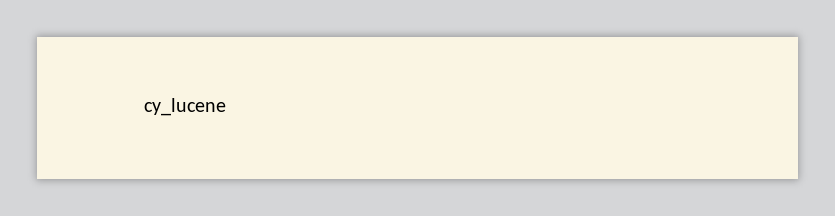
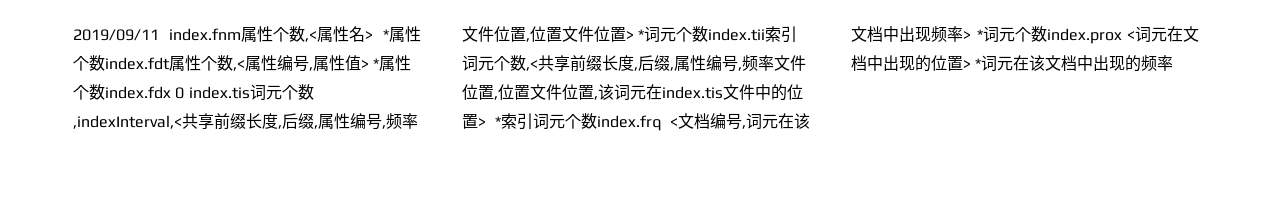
- cy_lucene
+ 2019/09/11 index.fnm属性个数,<属性名> *属性个数index.fdt属性个数,<属性编号,属性值> *属性个数index.fdx 0 index.tis词元个数,indexInterval,<共享前缀长度,后缀,属性编号,频率文件位置,位置文件位置> *词元个数index.tii索引词元个数,<共享前缀长度,后缀,属性编号,频率文件位置,位置文件位置,该词元在index.tis文件中的位置> *索引词元个数index.frq <文档编号,词元在该文档中出现频率> *词元个数index.prox <词元在文档中出现的位置> *词元在该文档中出现的频率

